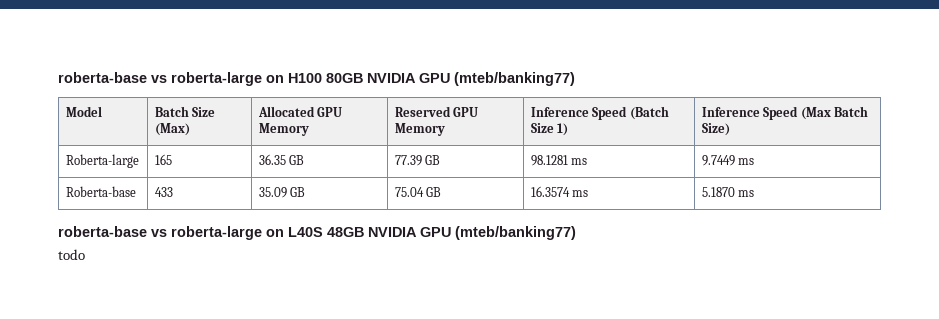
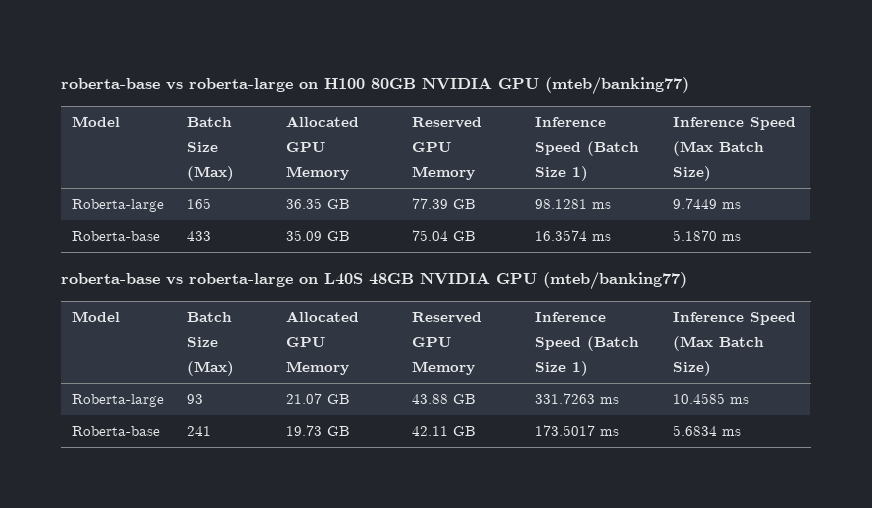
  roberta-base vs roberta-large on L40S 48GB NVIDIA GPU (mteb/banking77)
- todo
+ Model | Batch Size (Max) | Allocated GPU Memory | Reserved GPU Memory | Inference Speed (Batch Size 1) | Inference Speed (Max Batch Size)
+ Roberta-large | 93 | 21.07 GB | 43.88 GB | 331.7263 ms | 10.4585 ms
+ Roberta-base | 241 | 19.73 GB | 42.11 GB | 173.5017 ms | 5.6834 ms

